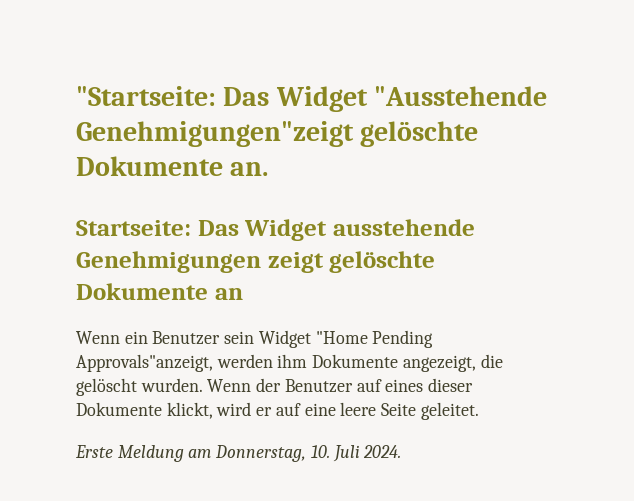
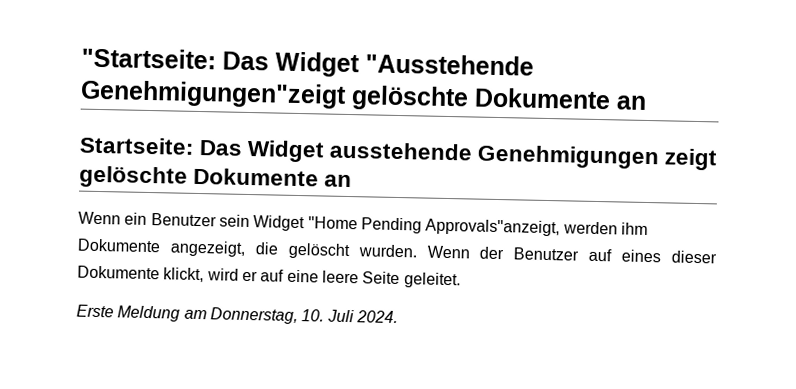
- "Startseite: Das Widget "Ausstehende Genehmigungen"zeigt gelöschte Dokumente an.
+ "Startseite: Das Widget "Ausstehende Genehmigungen"zeigt gelöschte Dokumente an

